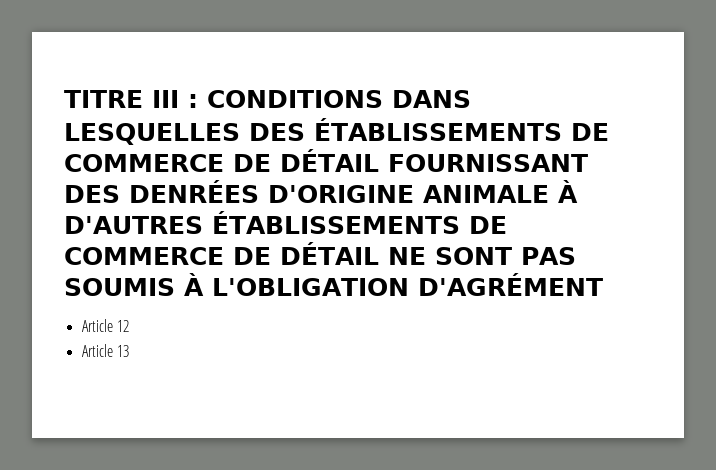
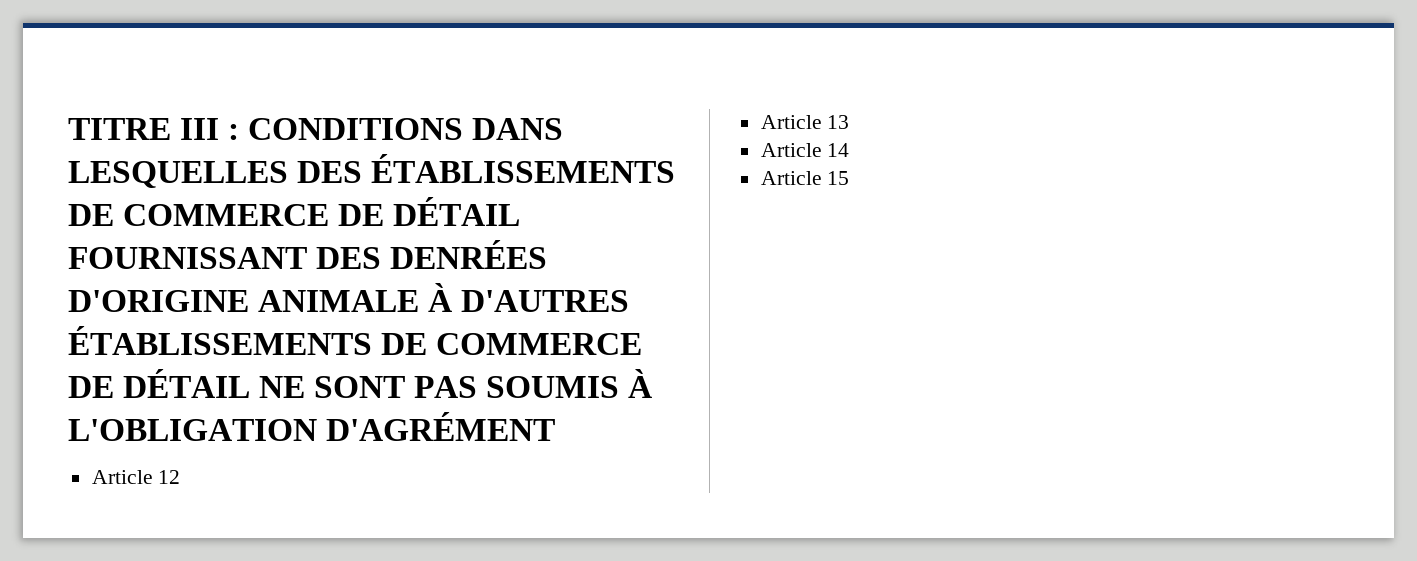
+ Article 14
+ Article 15

